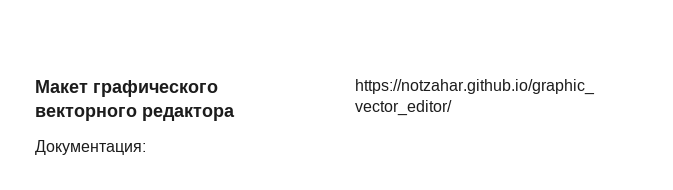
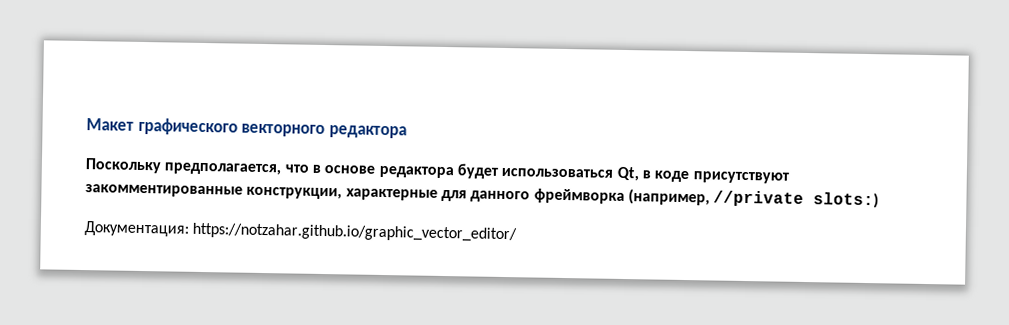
+ Поскольку предполагается, что в основе редактора будет использоваться Qt, в коде присутствуют закомментированные конструкции, характерные для данного фреймворка (например, //private slots:)

